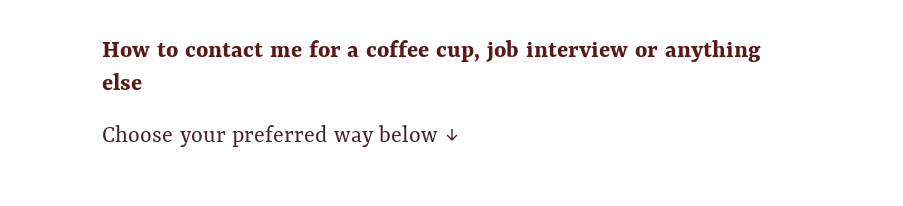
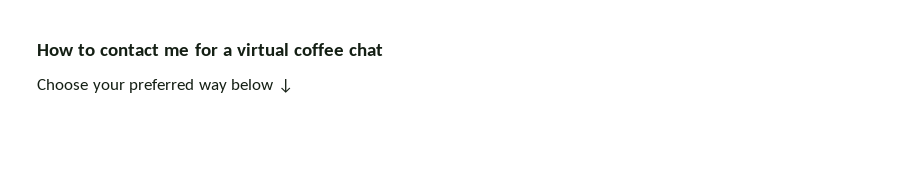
- How to contact me for a coffee cup, job interview or anything else
+ How to contact me for a virtual coffee chat

